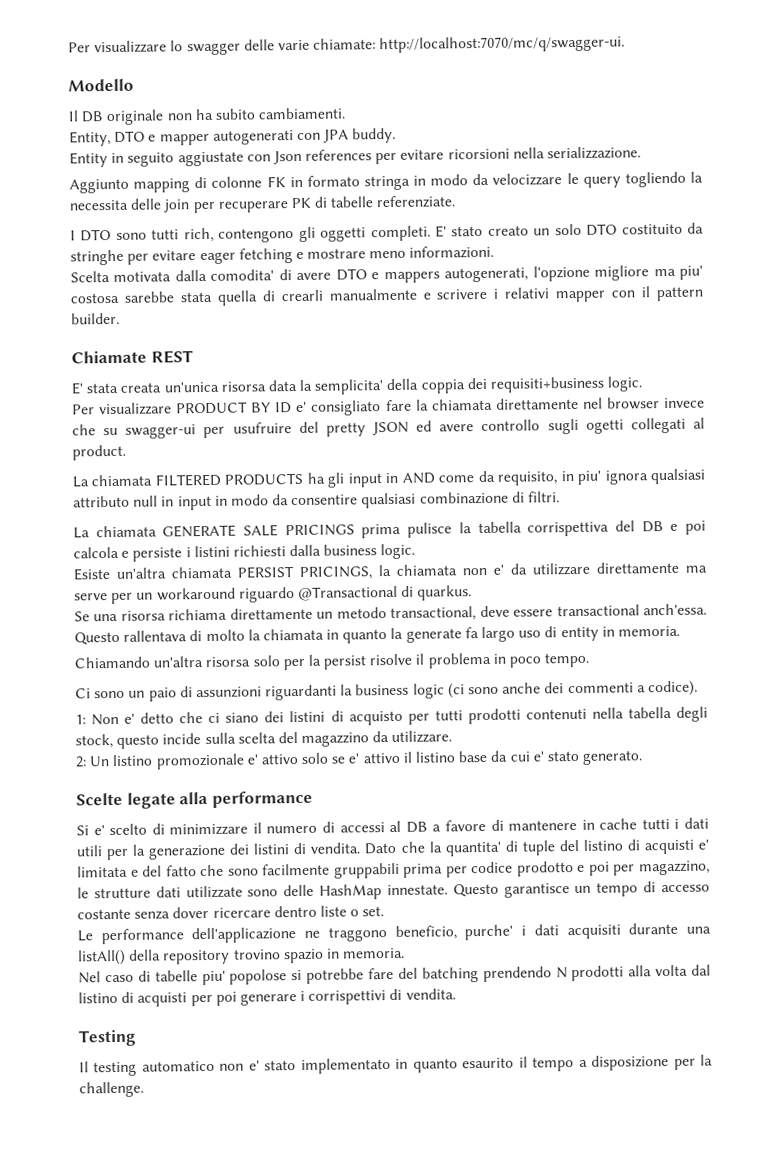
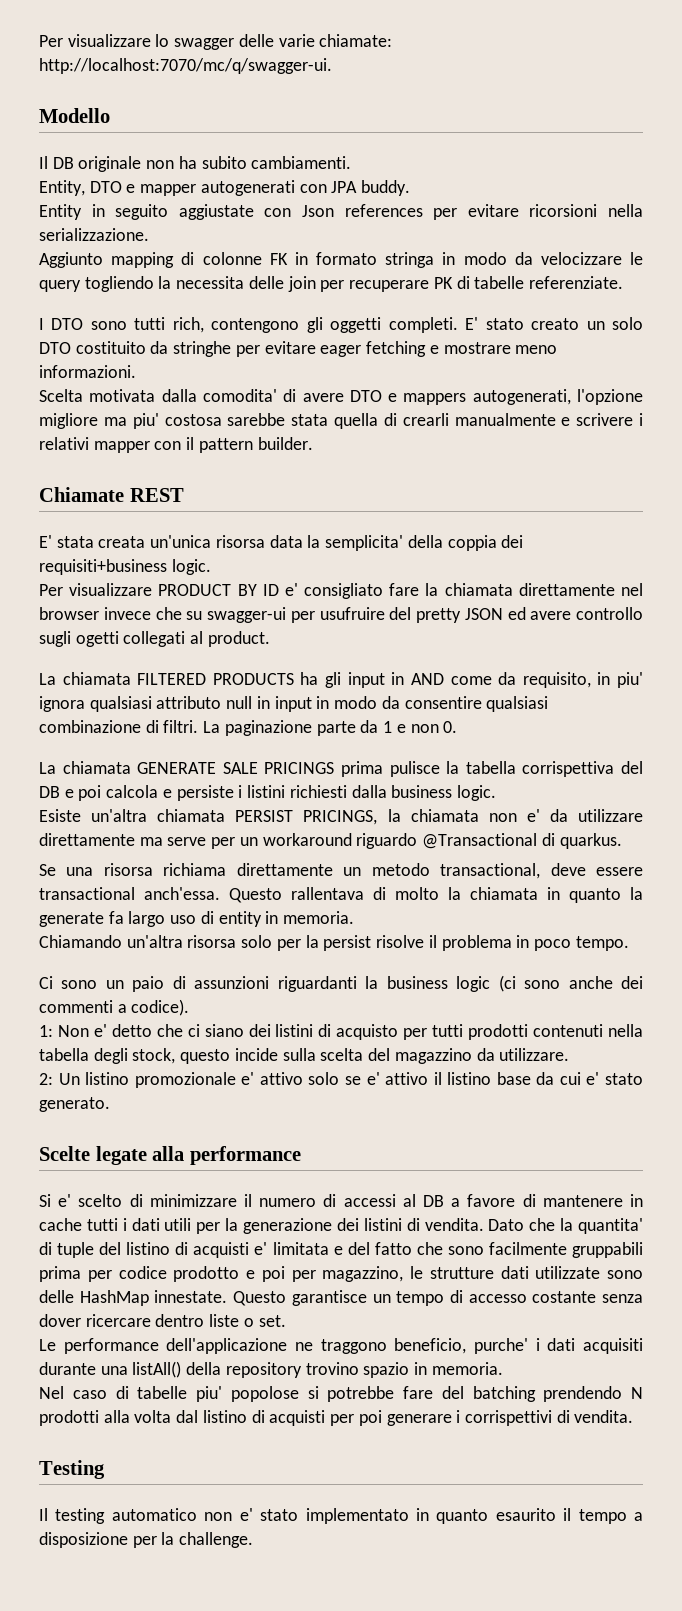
+ La paginazione parte da 1 e non 0.

